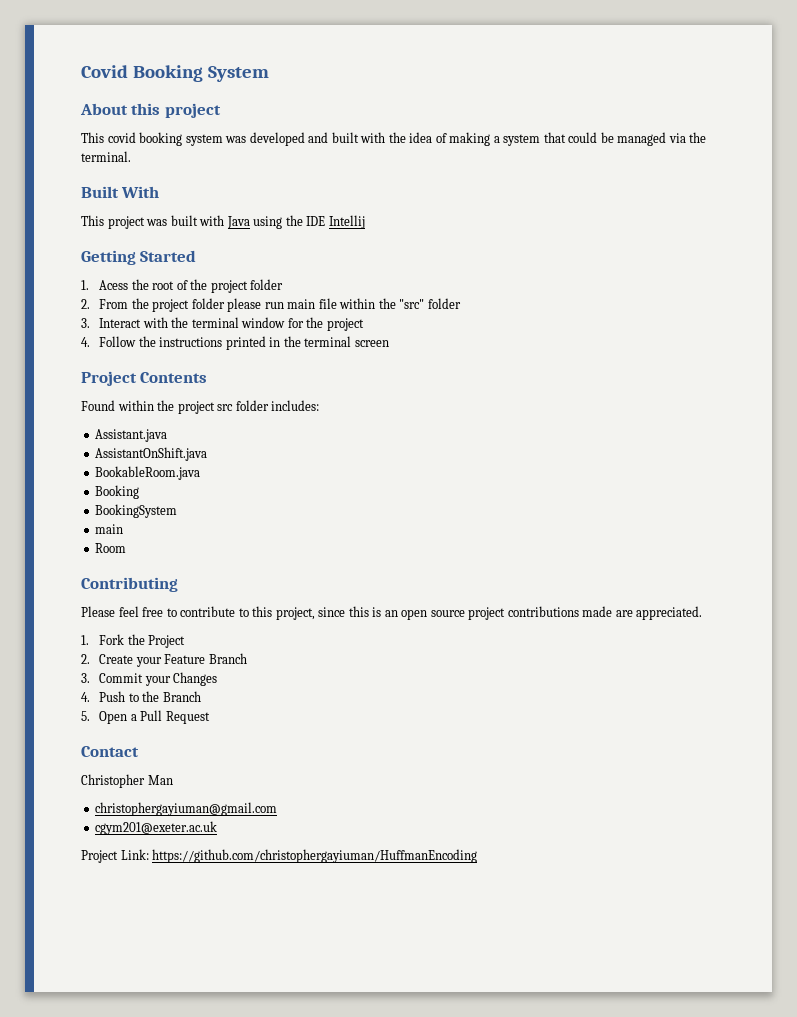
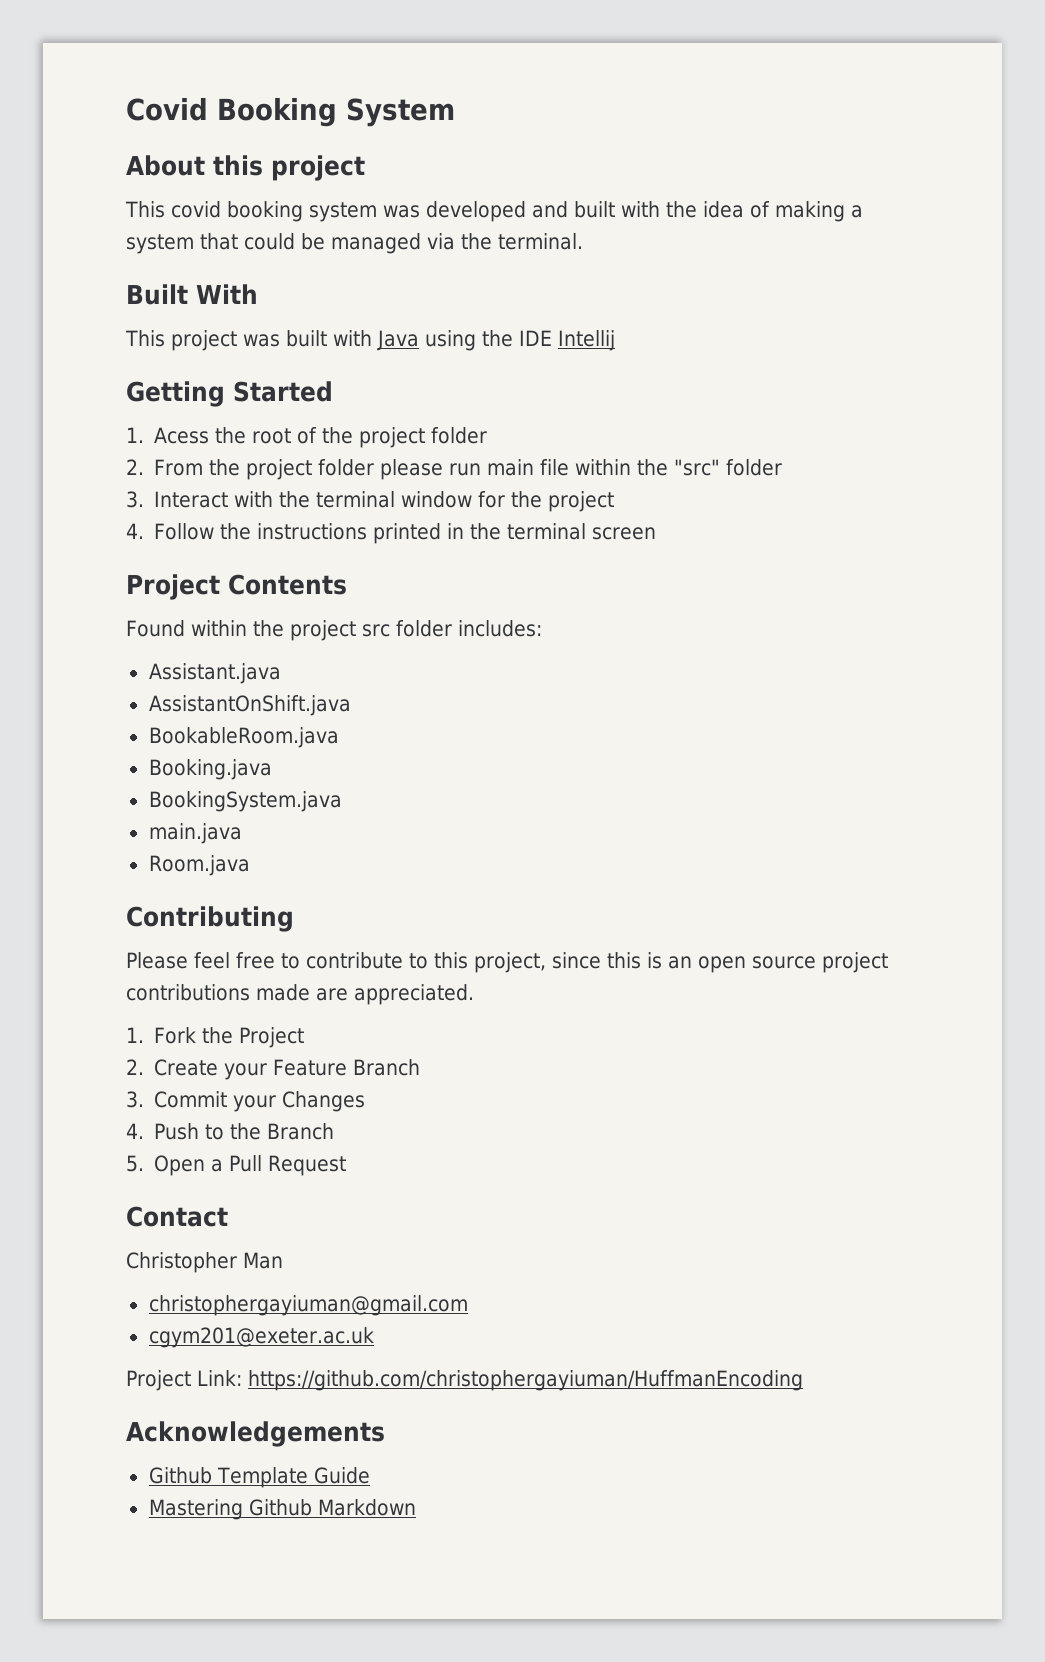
  BookableRoom.java
- Booking
- BookingSystem
- main
- Room
+ Booking.java
+ BookingSystem.java
+ main.java
+ Room.java
+ Acknowledgements
+ Github Template Guide
+ Mastering Github Markdown

